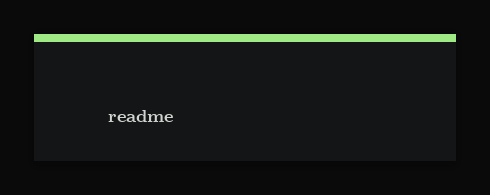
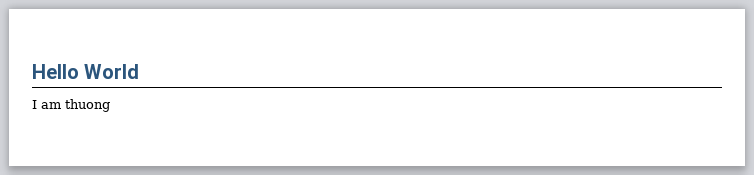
- readme
+ Hello World
+ I am thuong

